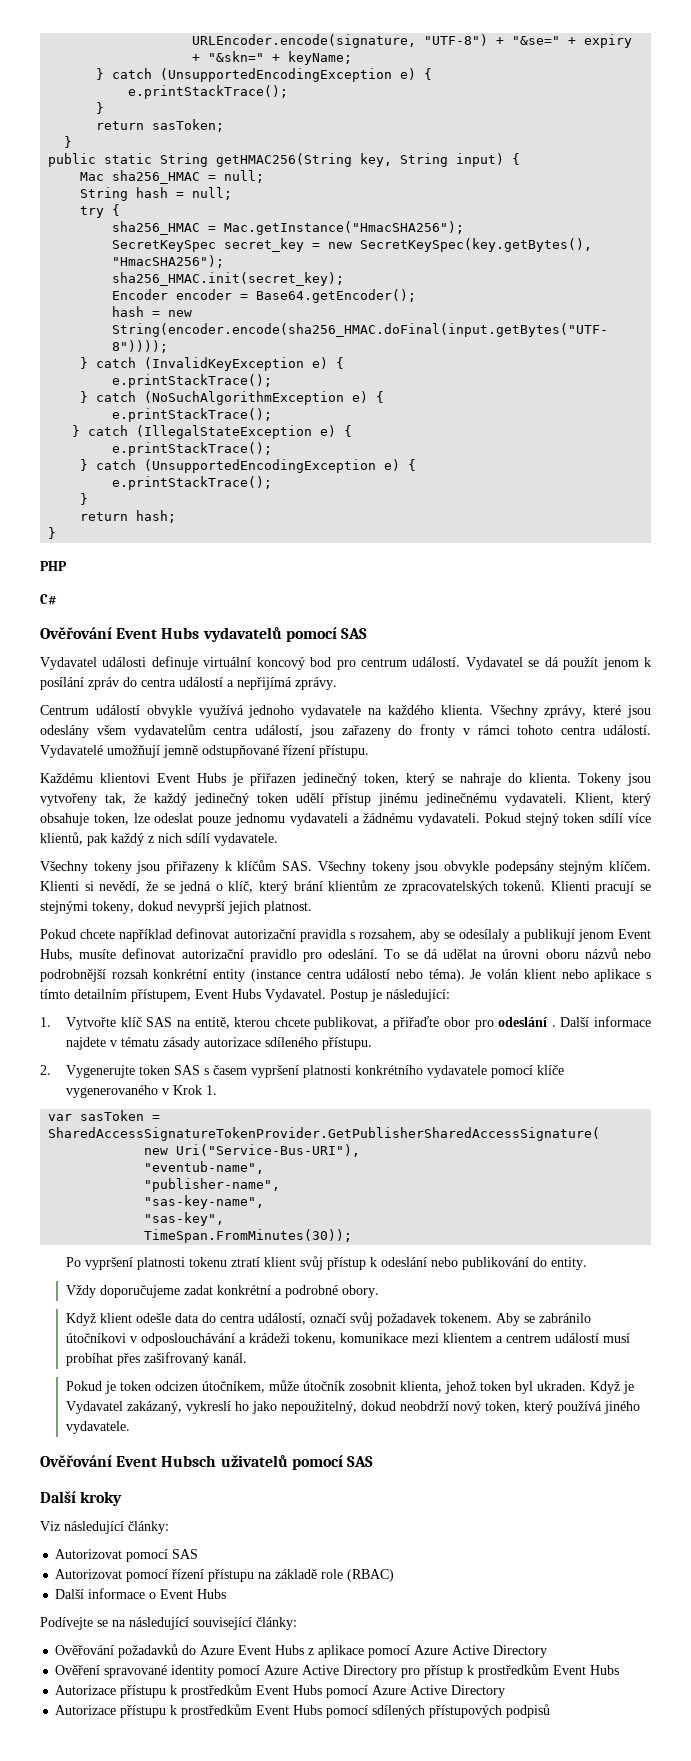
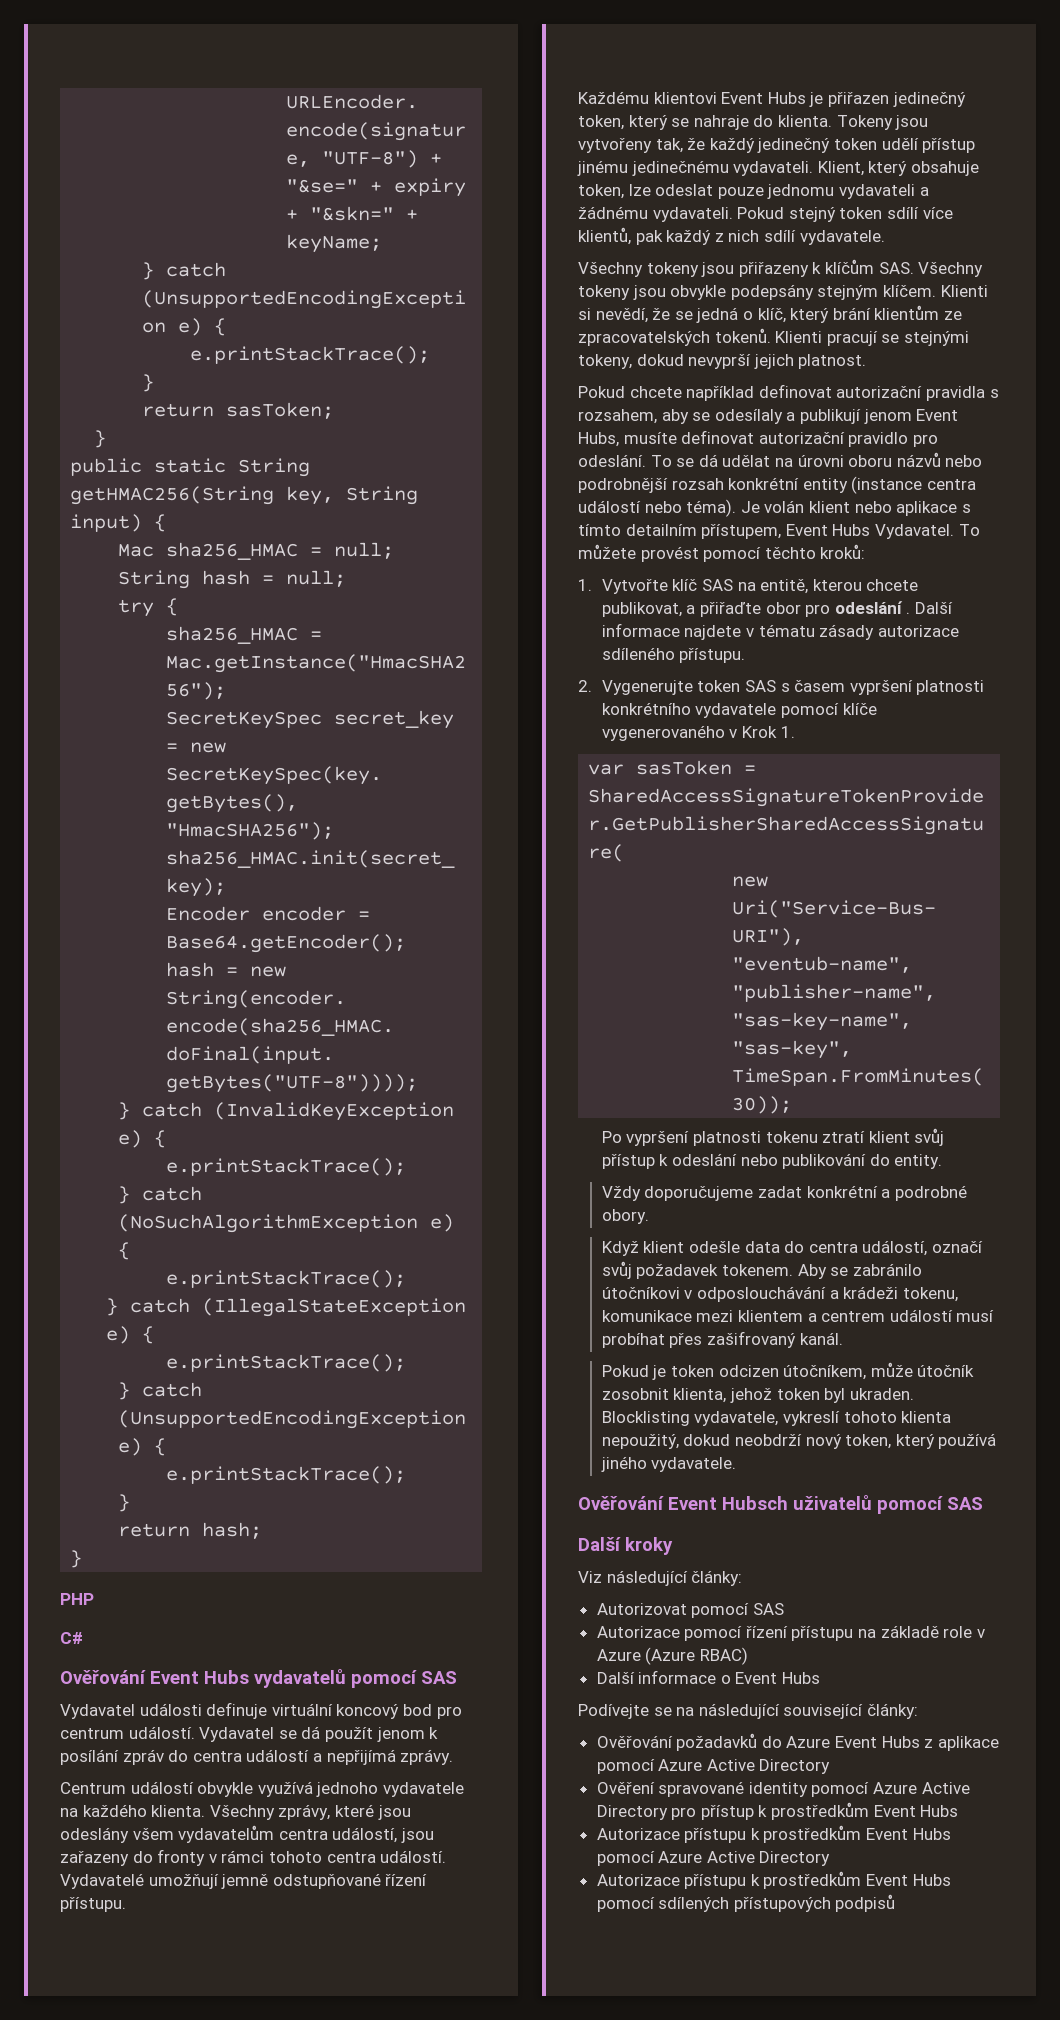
- Postup je následující:
+ To můžete provést pomocí těchto kroků:
- Když je Vydavatel zakázaný, vykreslí ho jako nepoužitelný, dokud neobdrží nový token, který používá jiného vydavatele.
+ Blocklisting vydavatele, vykreslí tohoto klienta nepoužitý, dokud neobdrží nový token, který používá jiného vydavatele.
- Autorizovat pomocí řízení přístupu na základě role (RBAC)
+ Autorizace pomocí řízení přístupu na základě role v Azure (Azure RBAC)

